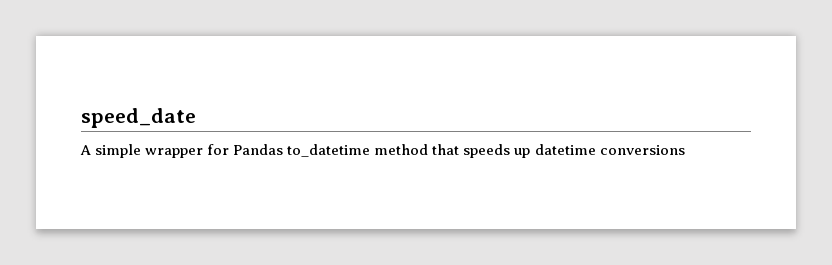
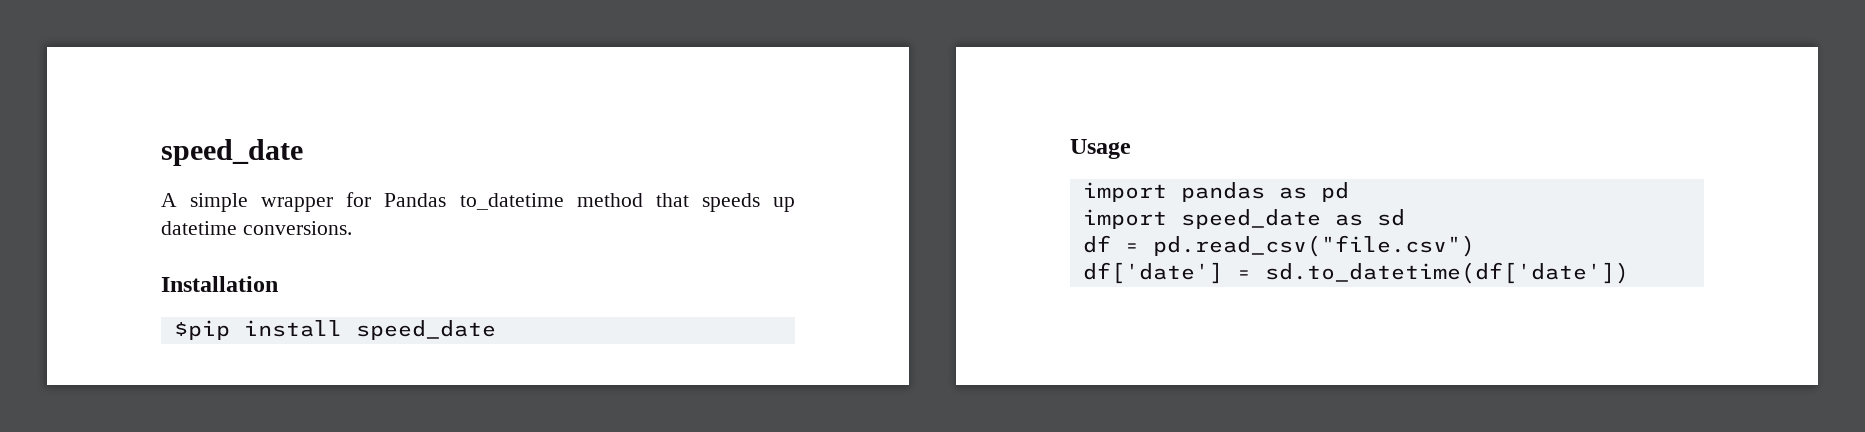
- A simple wrapper for Pandas to_datetime method that speeds up datetime conversions
+ A simple wrapper for Pandas to_datetime method that speeds up datetime conversions.
+ Installation
+ $pip install speed_date
+ Usage
+ import pandas as pd
+ import speed_date as sd
+ df = pd.read_csv("file.csv")
+ df['date'] = sd.to_datetime(df['date'])

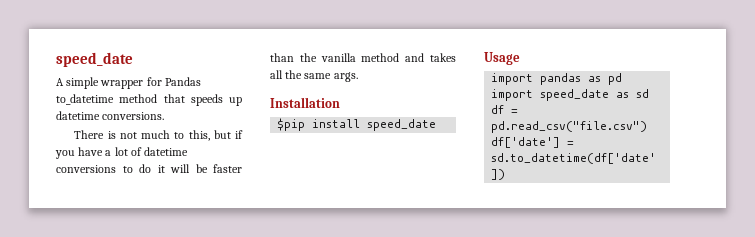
+ There is not much to this, but if you have a lot of datetime conversions to do it will be faster than the vanilla method and takes all the same args.

